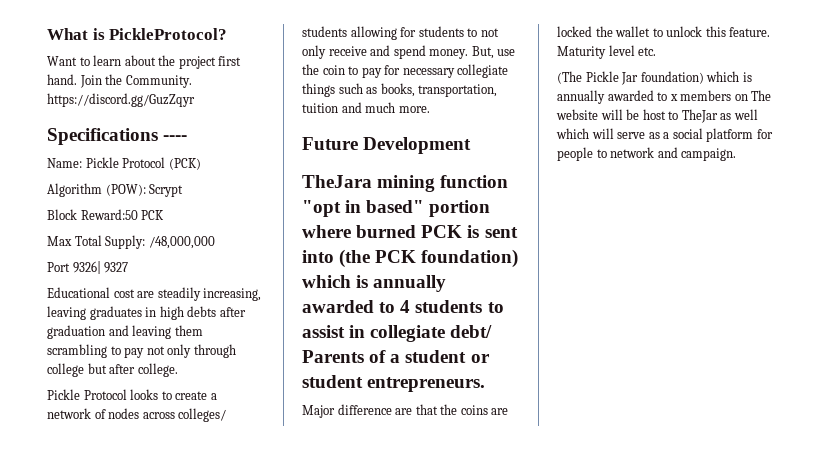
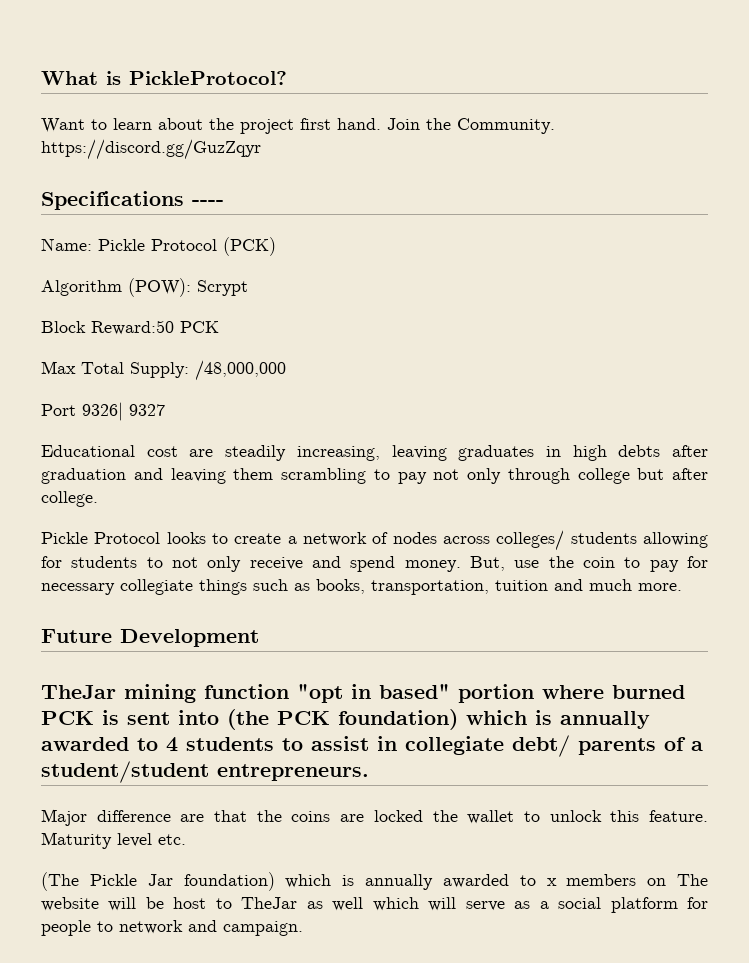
- TheJara mining function "opt in based" portion where burned PCK is sent into (the PCK foundation) which is annually awarded to 4 students to assist in collegiate debt/ Parents of a student or student entrepreneurs.
+ TheJar mining function "opt in based" portion where burned PCK is sent into (the PCK foundation) which is annually awarded to 4 students to assist in collegiate debt/ parents of a student/student entrepreneurs.

